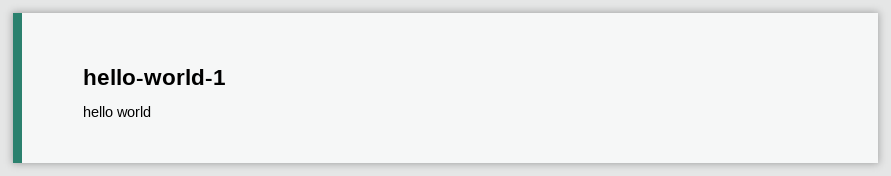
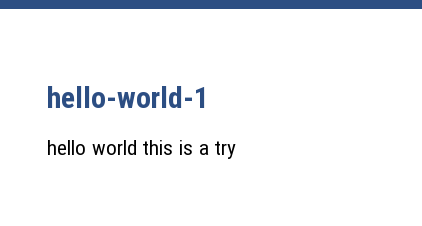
- hello world
+ hello world this is a try

